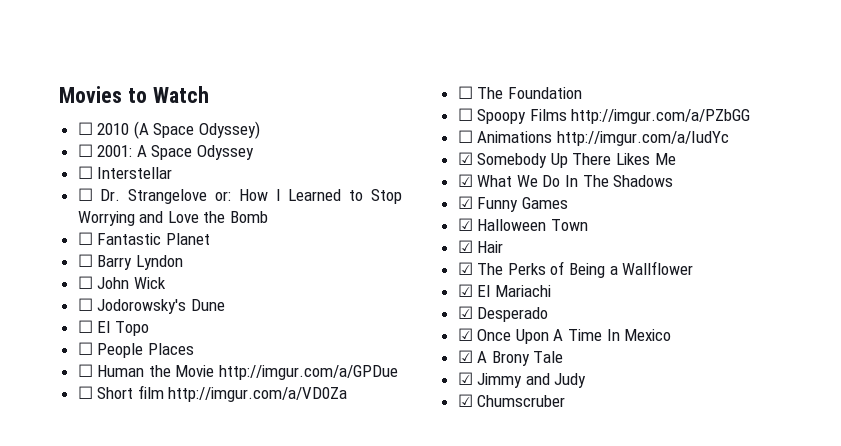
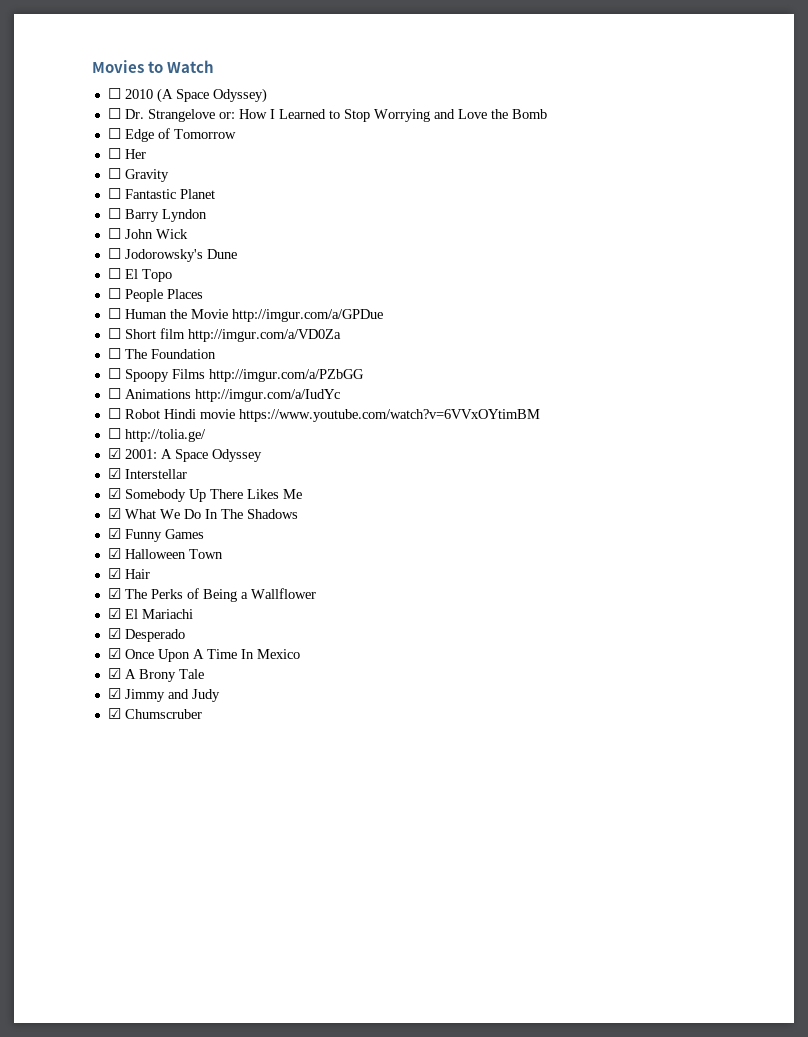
- ☐ 2001: A Space Odyssey
- ☐ Interstellar
+ ☐ Edge of Tomorrow
+ ☐ Her
+ ☐ Gravity
+ ☐ Robot Hindi movie https://www.youtube.com/watch?v=6VVxOYtimBM
+ ☐ http://tolia.ge/
+ ☑ 2001: A Space Odyssey
+ ☑ Interstellar

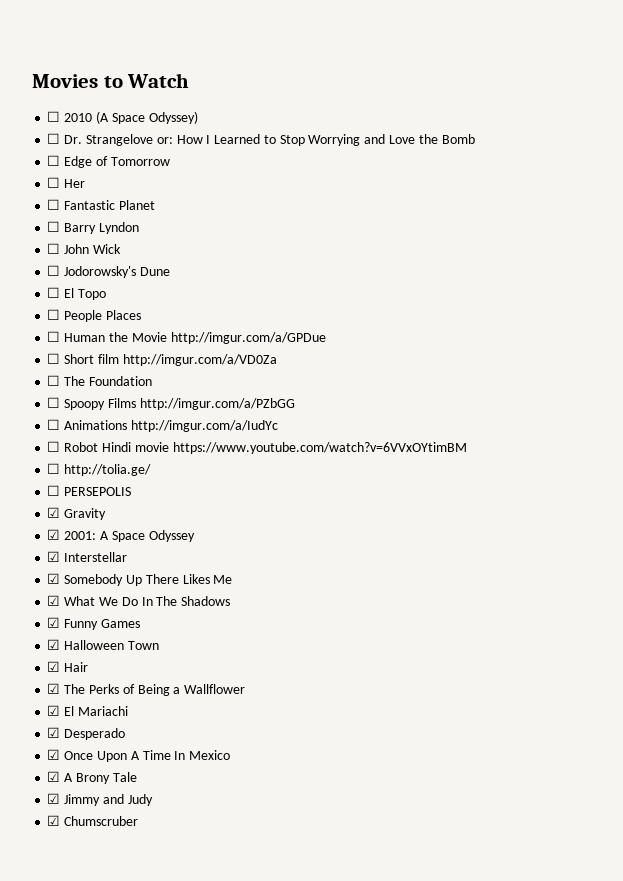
- ☐ Gravity
+ ☐ PERSEPOLIS
+ ☑ Gravity

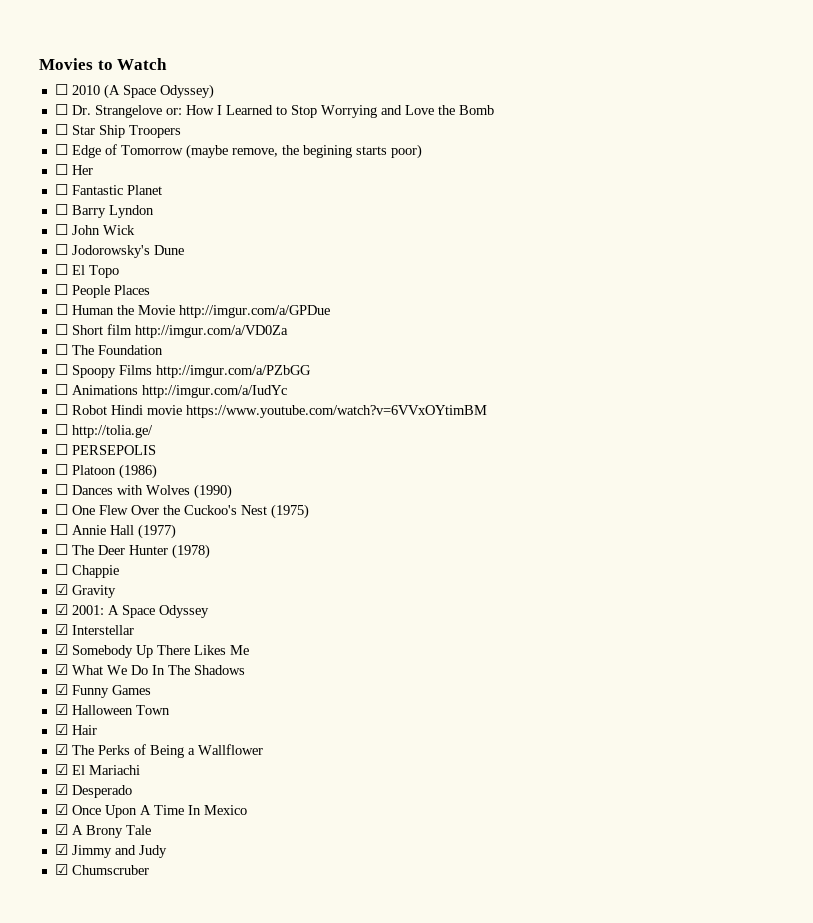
+ ☐ Star Ship Troopers
- ☐ Edge of Tomorrow
+ ☐ Edge of Tomorrow (maybe remove, the begining starts poor)
+ ☐ Platoon (1986)
+ ☐ Dances with Wolves (1990)
+ ☐ One Flew Over the Cuckoo's Nest (1975)
+ ☐ Annie Hall (1977)
+ ☐ The Deer Hunter (1978)
+ ☐ Chappie

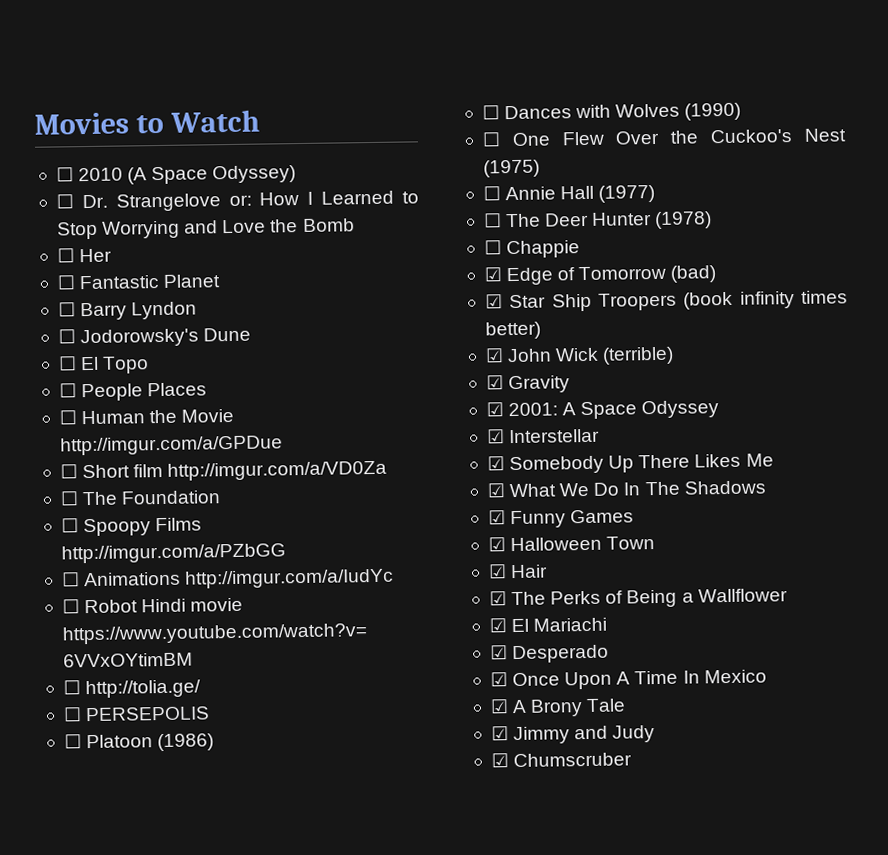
- ☐ Star Ship Troopers
- ☐ Edge of Tomorrow (maybe remove, the begining starts poor)
- ☐ John Wick
+ ☑ Edge of Tomorrow (bad)
+ ☑ Star Ship Troopers (book infinity times better)
+ ☑ John Wick (terrible)

